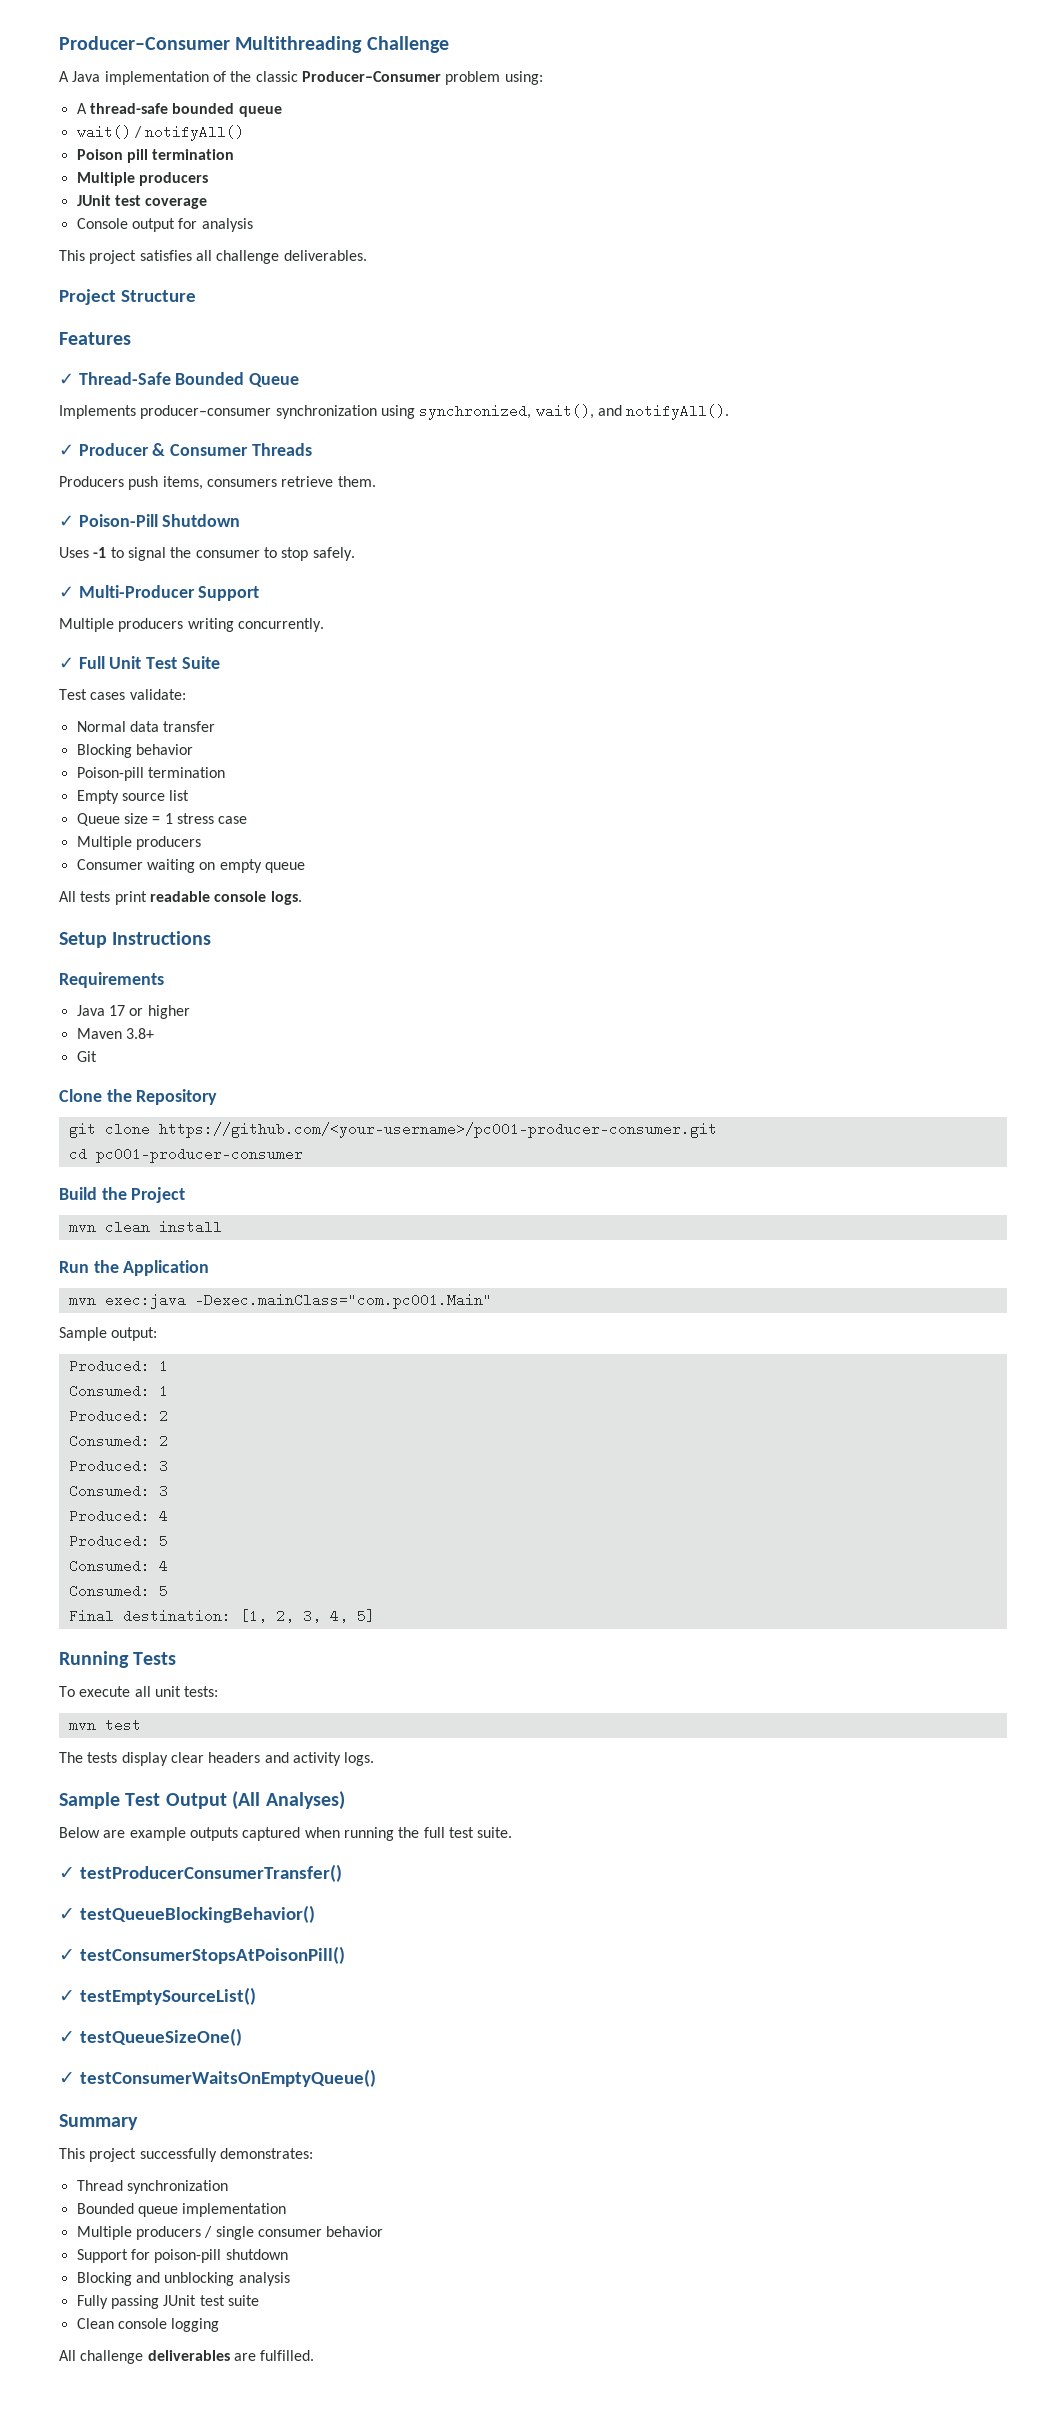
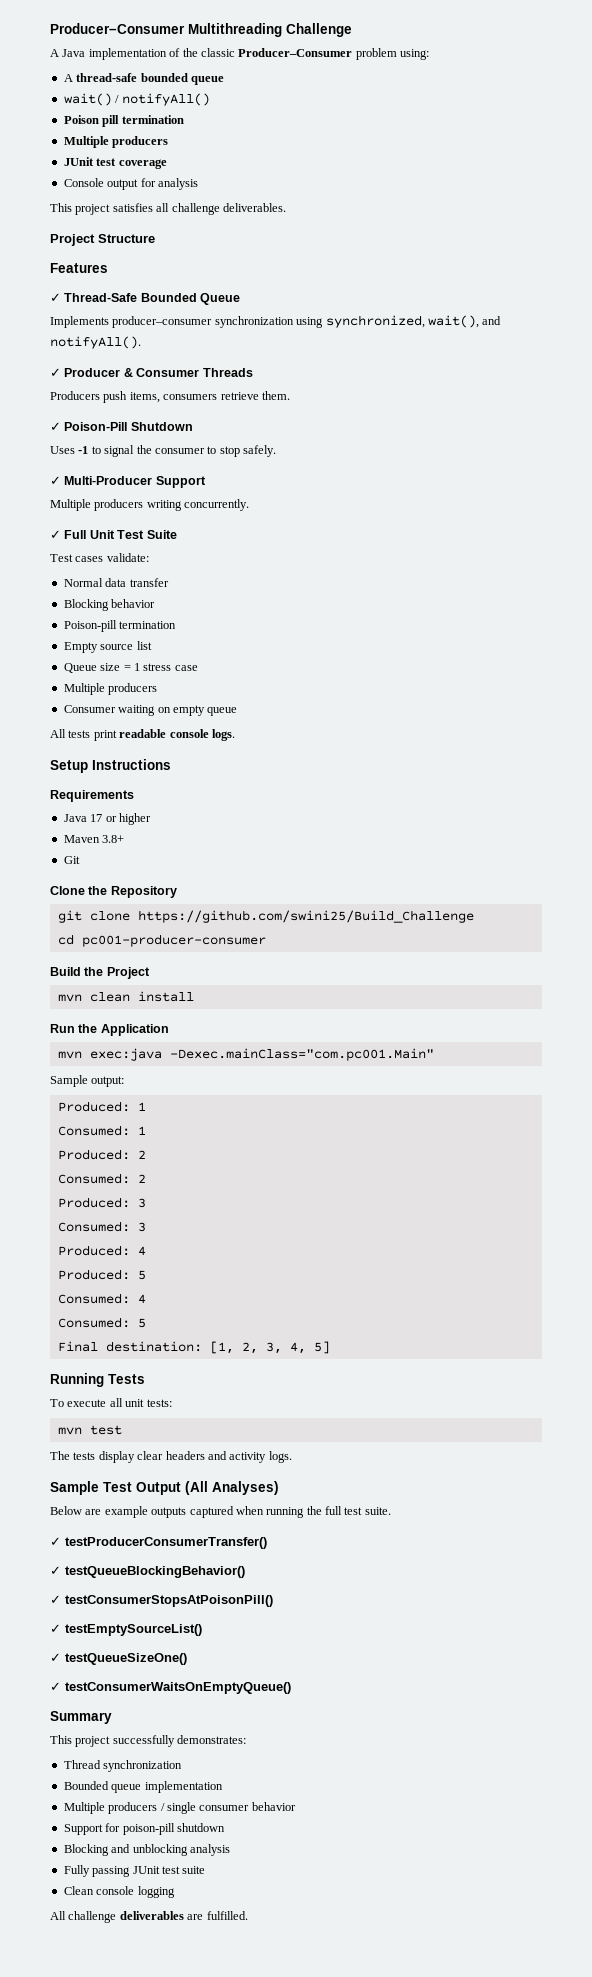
- git clone https://github.com/<your-username>/pc001-producer-consumer.git
+ git clone https://github.com/swini25/Build_Challenge

